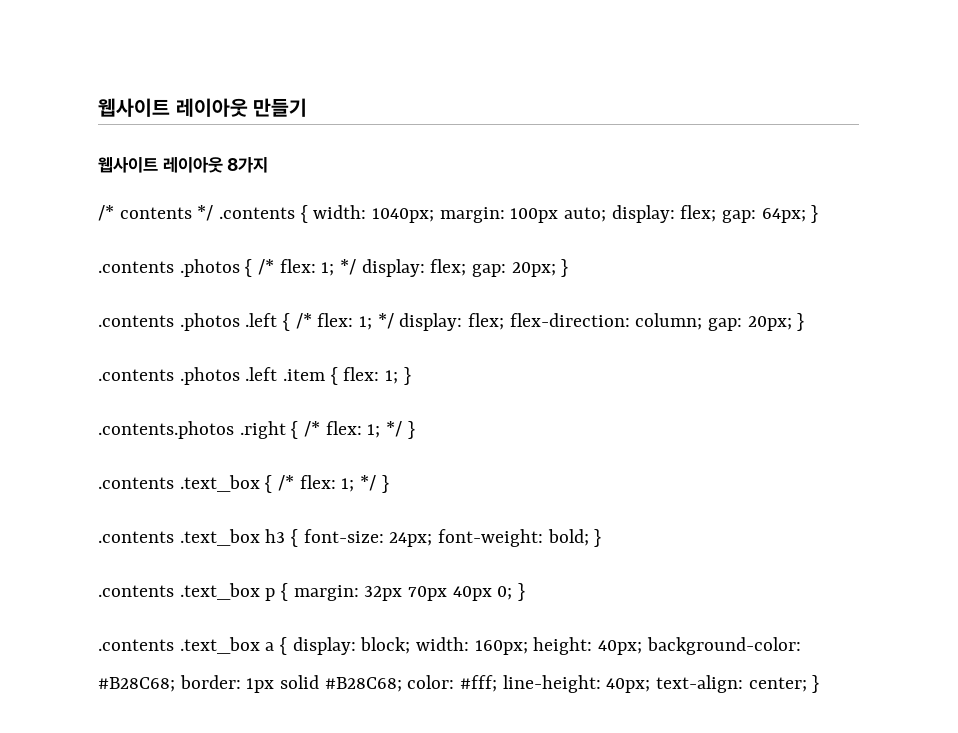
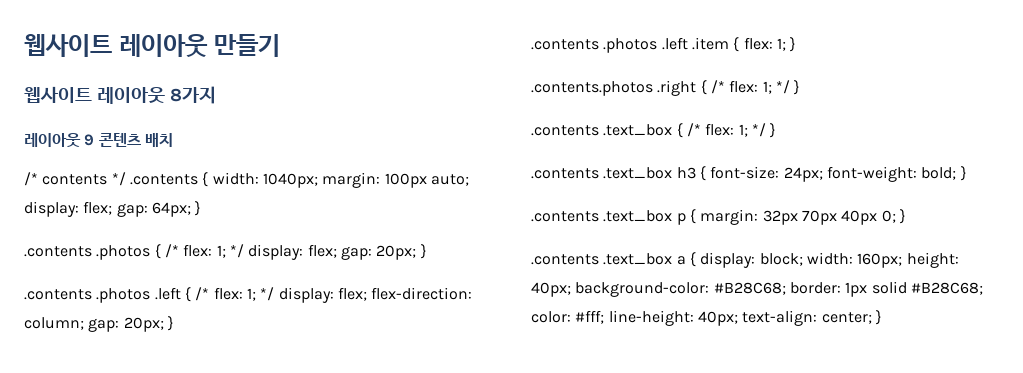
+ 레이아웃 9 콘텐츠 배치

